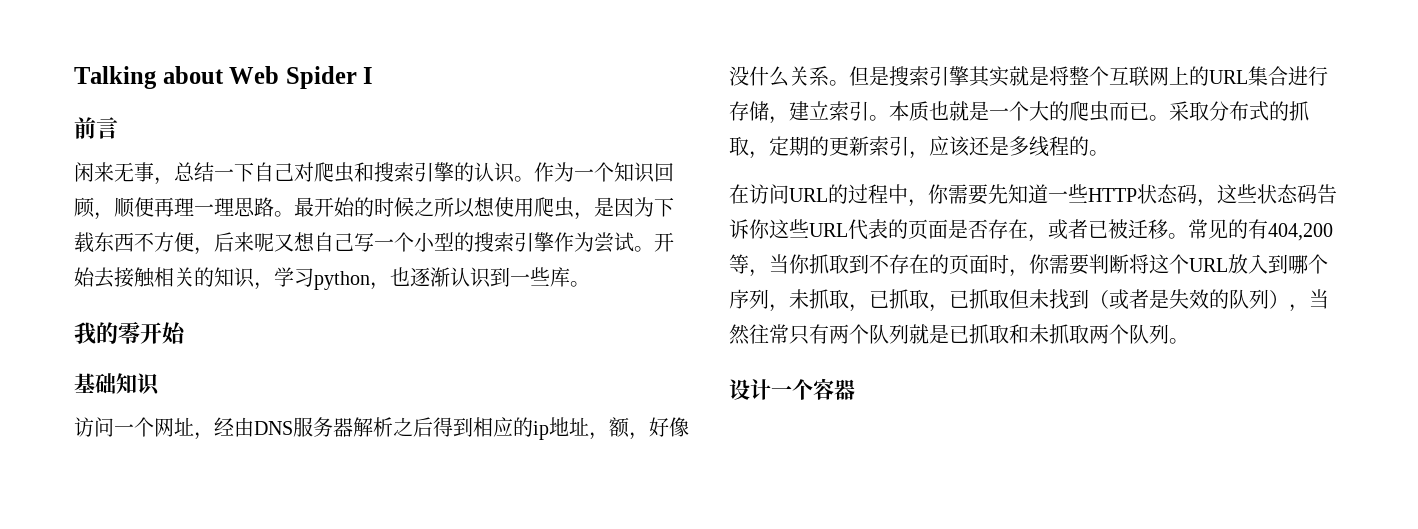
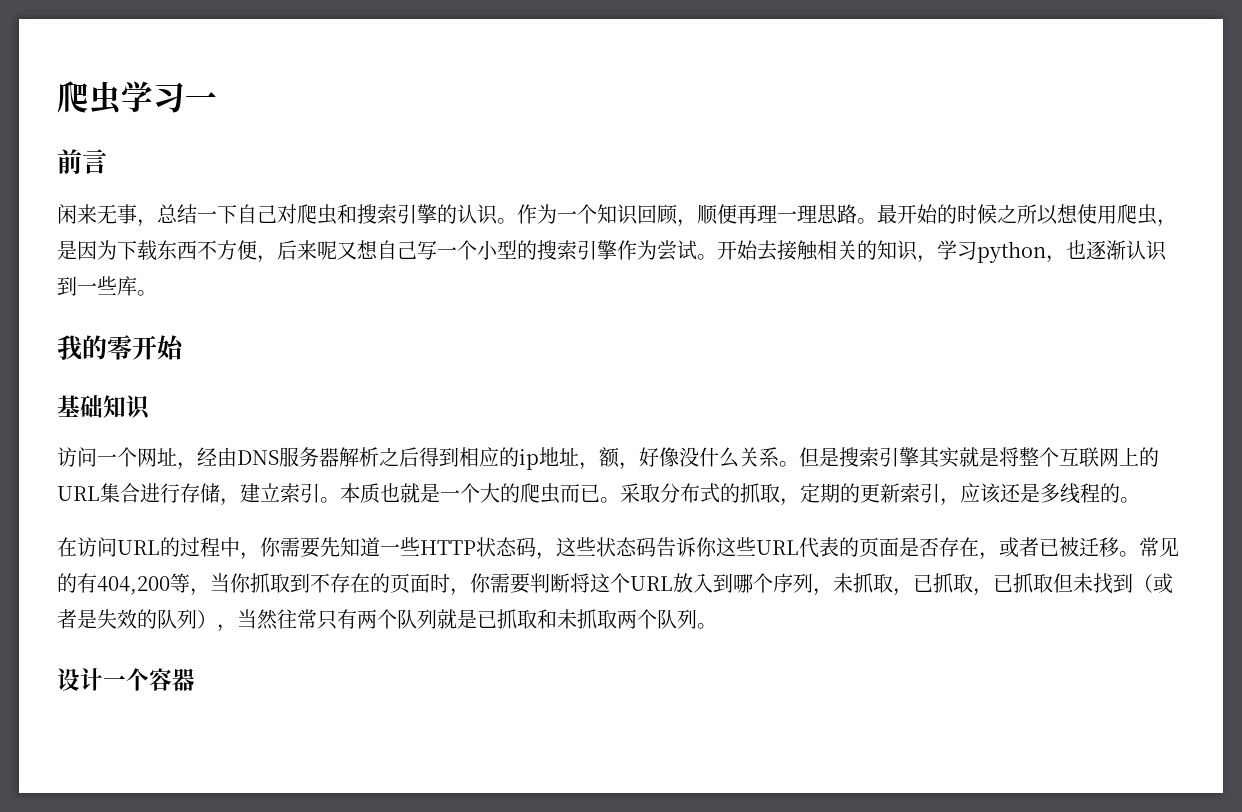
- Talking about Web Spider I
+ 爬虫学习一

